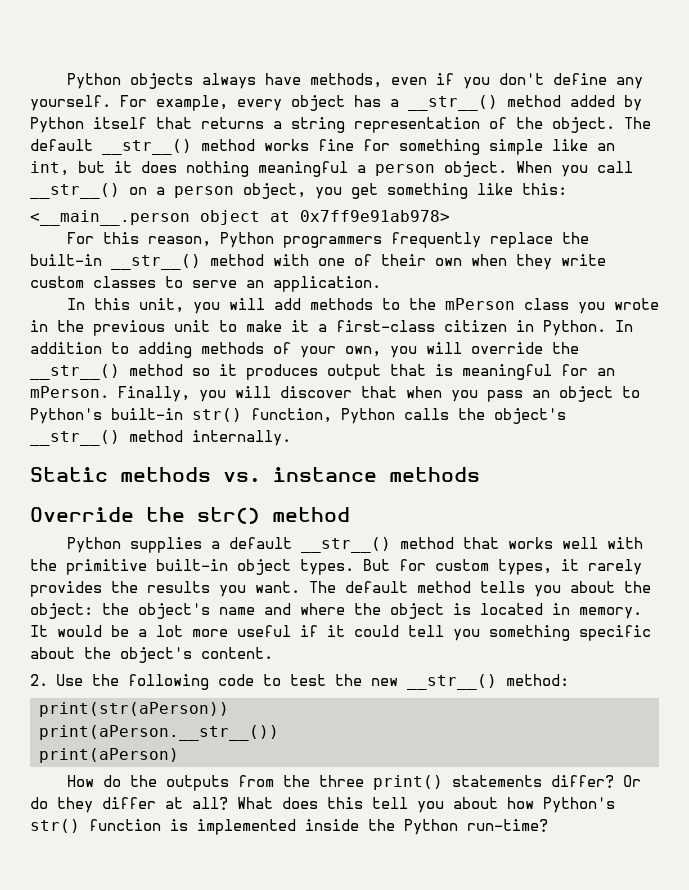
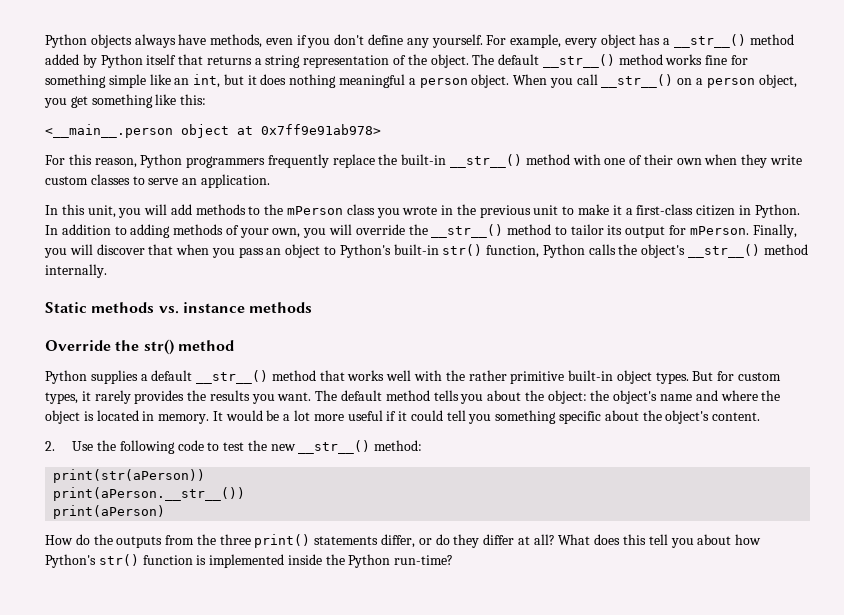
- In addition to adding methods of your own, you will override the __str__() method so it produces output that is meaningful for an mPerson.
+ In addition to adding methods of your own, you will override the __str__() method to tailor its output for mPerson.
- Python supplies a default __str__() method that works well with the primitive built-in object types.
+ Python supplies a default __str__() method that works well with the rather primitive built-in object types.
- How do the outputs from the three print() statements differ? Or do they differ at all?
+ How do the outputs from the three print() statements differ, or do they differ at all?

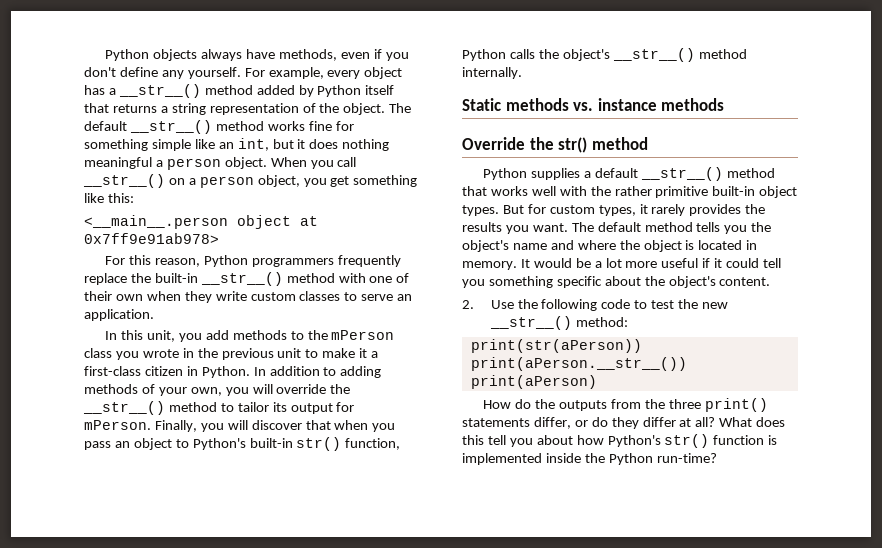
- In this unit, you will add methods to the mPerson class you wrote in the previous unit to make it a first-class citizen in Python.
+ In this unit, you add methods to the mPerson class you wrote in the previous unit to make it a first-class citizen in Python.
- The default method tells you about the object: the object's name and where the object is located in memory.
+ The default method tells you the object's name and where the object is located in memory.

